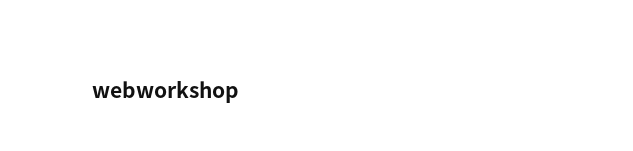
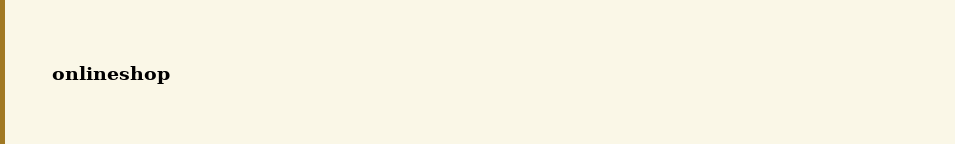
- webworkshop
+ onlineshop

